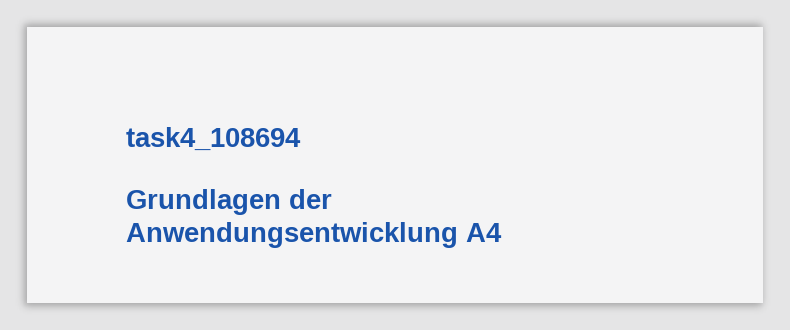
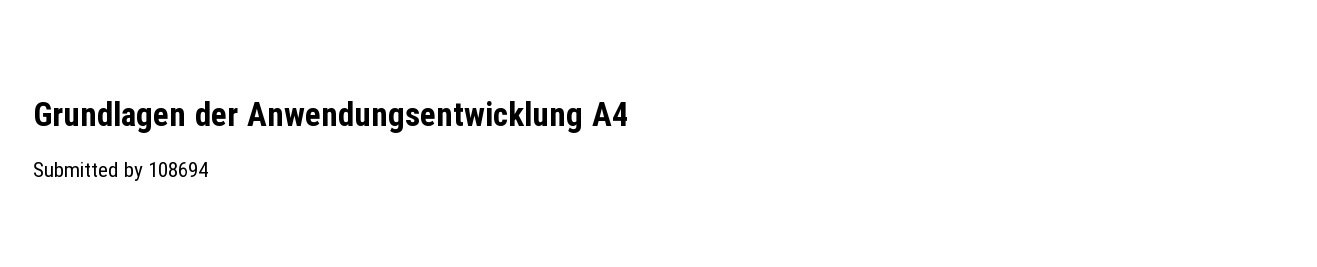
- task4_108694
+ Submitted by 108694

